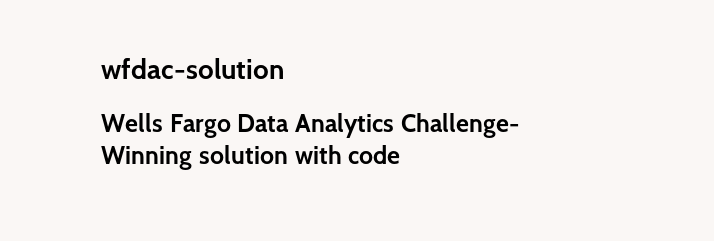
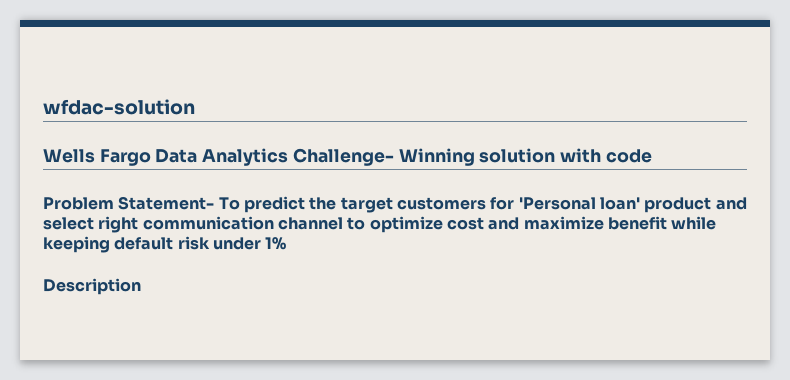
+ Problem Statement- To predict the target customers for 'Personal loan' product and select right communication channel to optimize cost and maximize benefit while keeping default risk under 1%
+ Description

